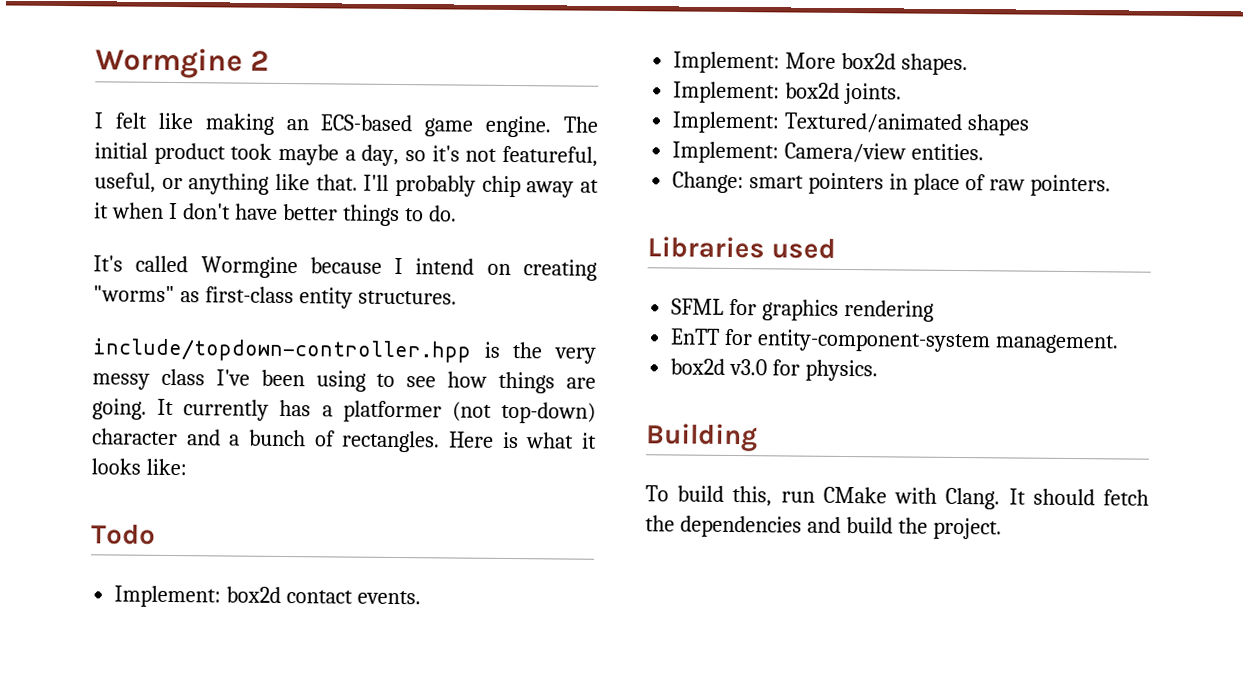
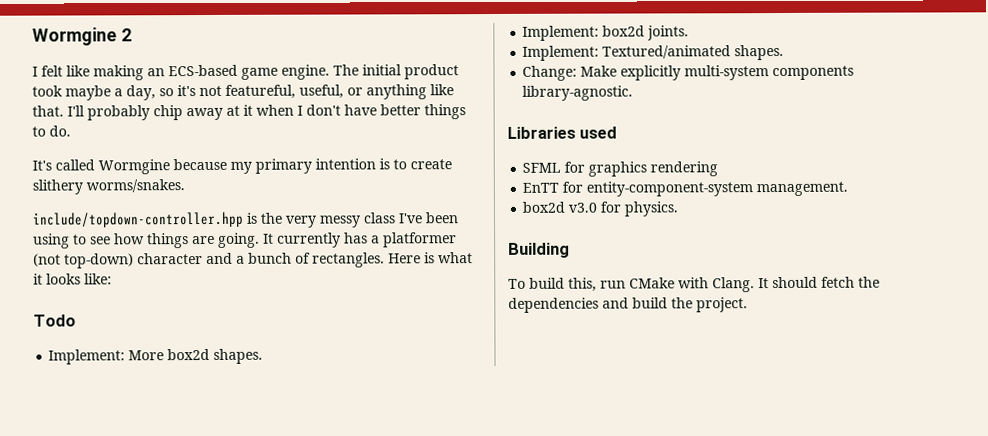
- It's called Wormgine because I intend on creating "worms" as first-class entity structures.
+ It's called Wormgine because my primary intention is to create slithery worms/snakes.
- Implement: box2d contact events.
- Implement: Textured/animated shapes
- Implement: Camera/view entities.
- Change: smart pointers in place of raw pointers.
+ Implement: Textured/animated shapes.
+ Change: Make explicitly multi-system components library-agnostic.

